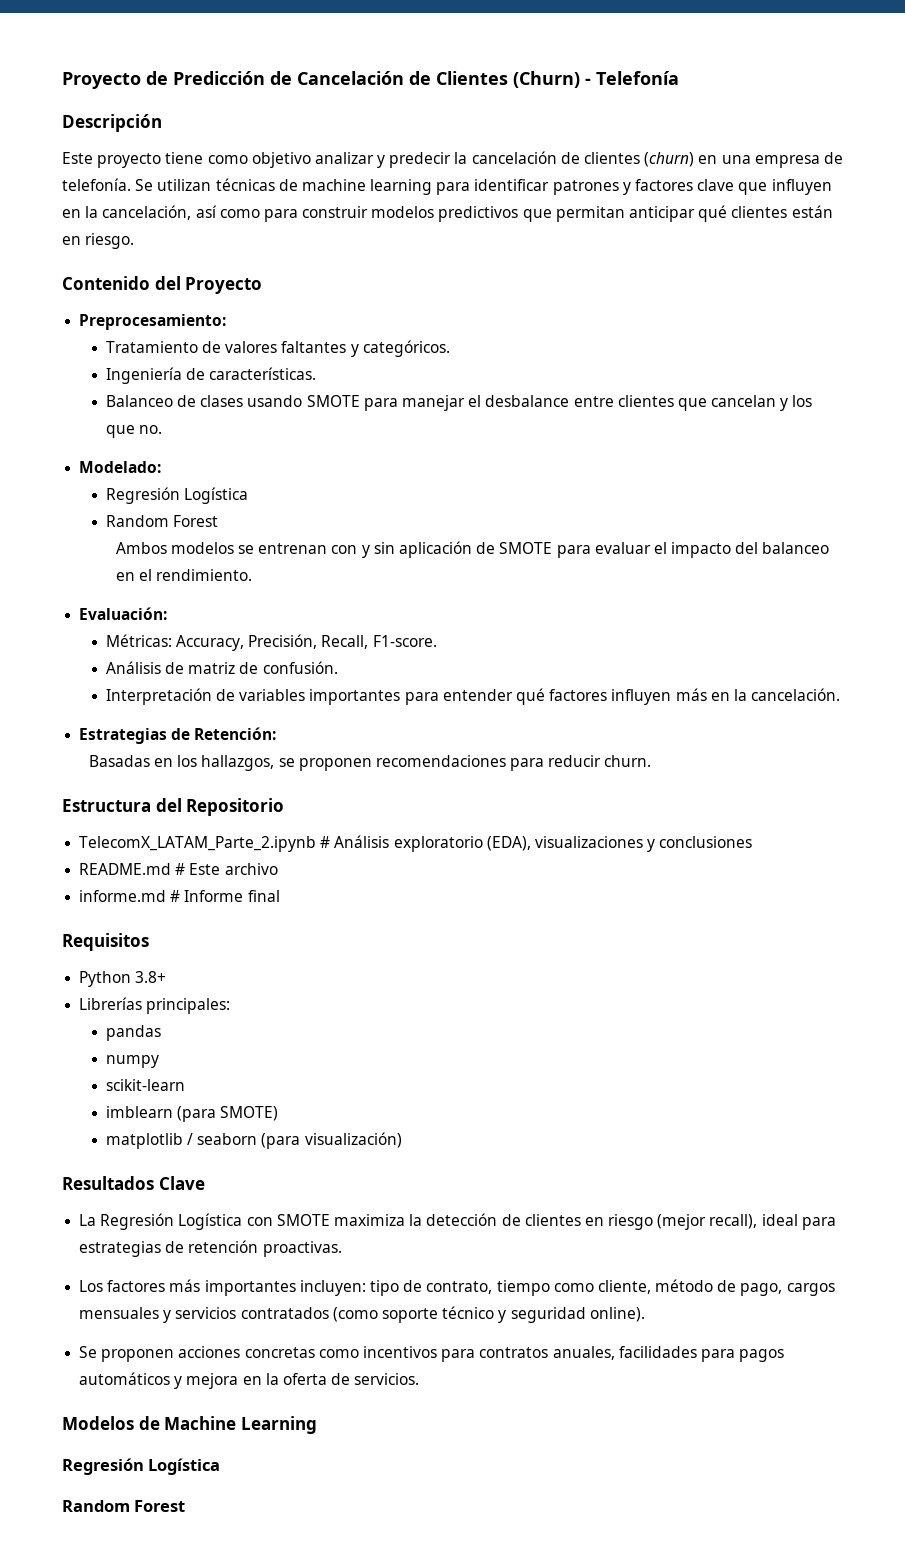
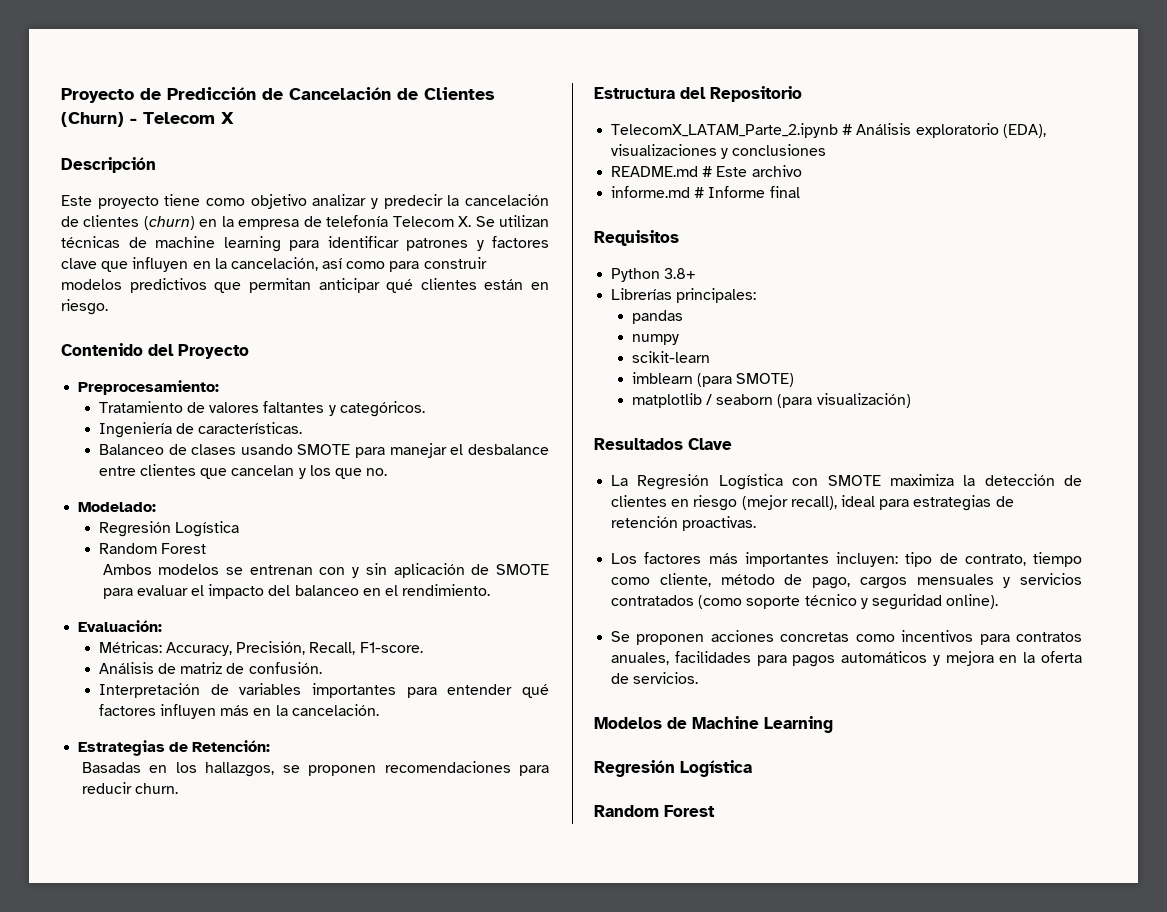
- Proyecto de Predicción de Cancelación de Clientes (Churn) - Telefonía
+ Proyecto de Predicción de Cancelación de Clientes (Churn) - Telecom X
- Este proyecto tiene como objetivo analizar y predecir la cancelación de clientes (churn) en una empresa de telefonía. Se utilizan técnicas de machine learning para identificar patrones y factores clave que influyen en la cancelación, así como para construir modelos predictivos que permitan anticipar qué clientes están en riesgo.
+ Este proyecto tiene como objetivo analizar y predecir la cancelación de clientes (churn) en la empresa de telefonía Telecom X. Se utilizan técnicas de machine learning para identificar patrones y factores clave que influyen en la cancelación, así como para construir modelos predictivos que permitan anticipar qué clientes están en riesgo.

